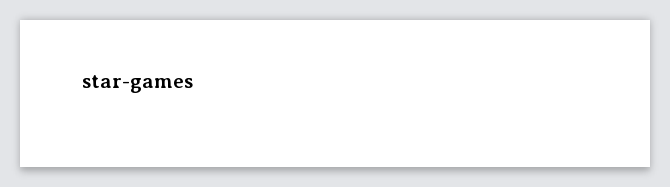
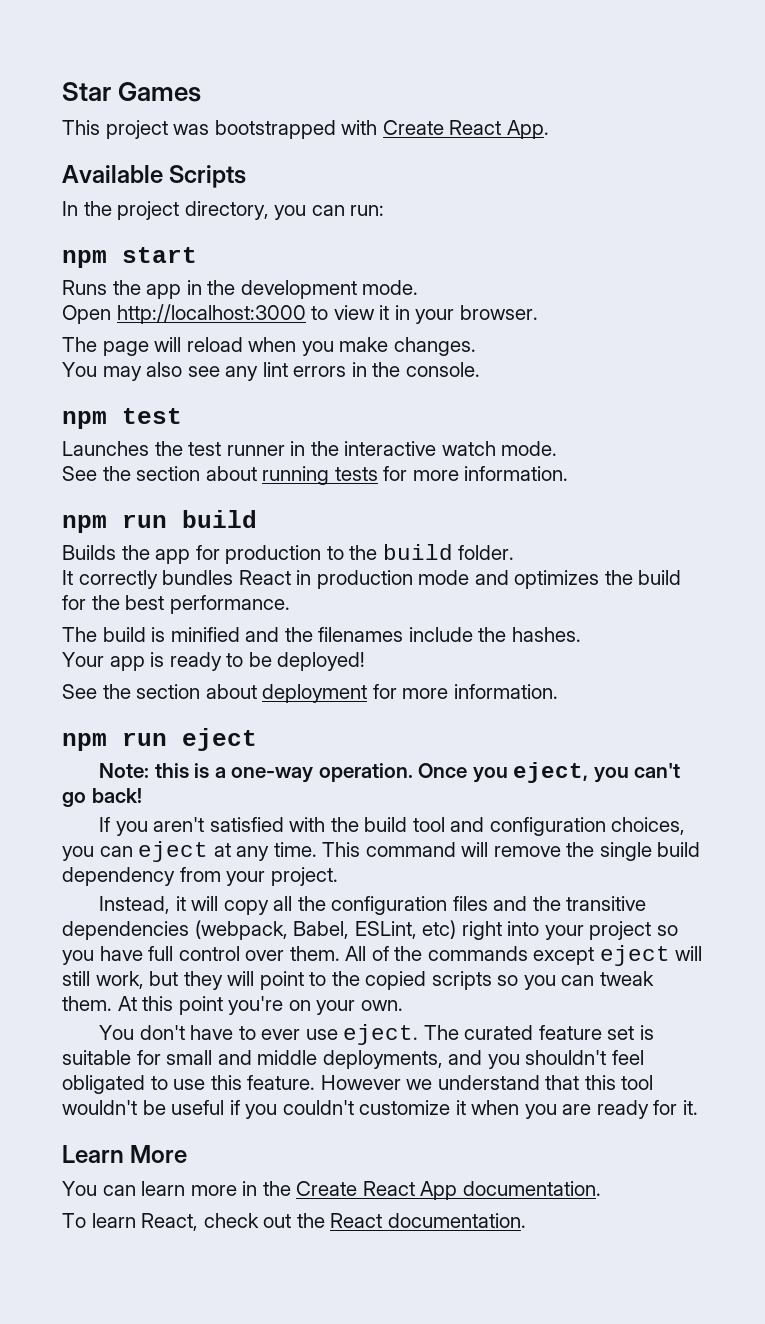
- star-games
+ Star Games
+ This project was bootstrapped with Create React App.
+ Available Scripts
+ In the project directory, you can run:
+ npm start
+ Runs the app in the development mode.
+ Open http://localhost:3000 to view it in your browser.
+ The page will reload when you make changes.
+ You may also see any lint errors in the console.
+ npm test
+ Launches the test runner in the interactive watch mode.
+ See the section about running tests for more information.
+ npm run build
+ Builds the app for production to the build folder.
+ It correctly bundles React in production mode and optimizes the build for the best performance.
+ The build is minified and the filenames include the hashes.
+ Your app is ready to be deployed!
+ See the section about deployment for more information.
+ npm run eject
+ Note: this is a one-way operation. Once you eject, you can't go back!
+ If you aren't satisfied with the build tool and configuration choices, you can eject at any time. This command will remove the single build dependency from your project.
+ Instead, it will copy all the configuration files and the transitive dependencies (webpack, Babel, ESLint, etc) right into your project so you have full control over them. All of the commands except eject will still work, but they will point to the copied scripts so you can tweak them. At this point you're on your own.
+ You don't have to ever use eject. The curated feature set is suitable for small and middle deployments, and you shouldn't feel obligated to use this feature. However we understand that this tool wouldn't be useful if you couldn't customize it when you are ready for it.
+ Learn More
+ You can learn more in the Create React App documentation.
+ To learn React, check out the React documentation.

